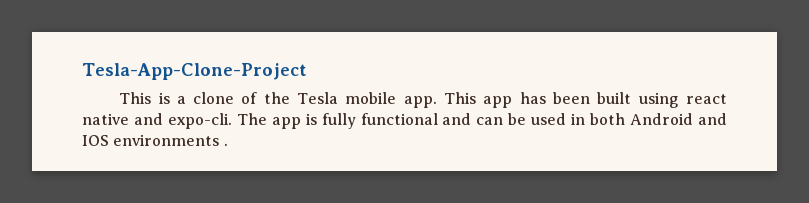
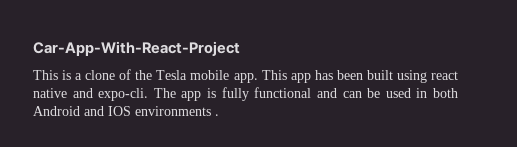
- Tesla-App-Clone-Project
+ Car-App-With-React-Project

